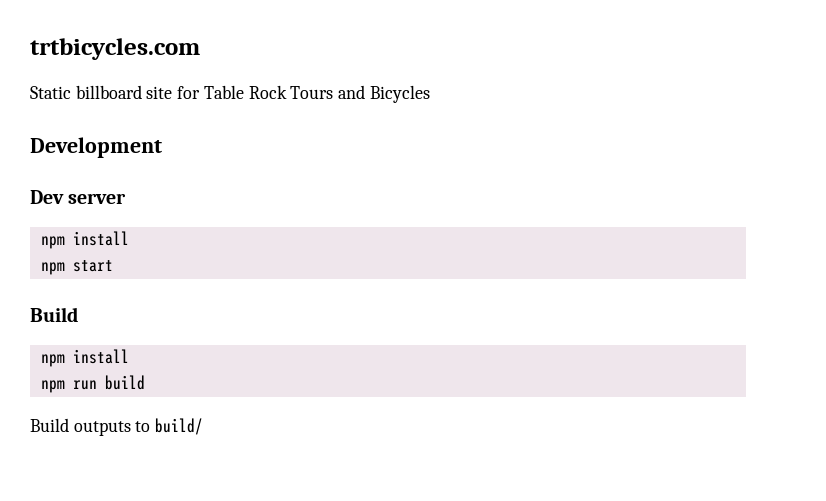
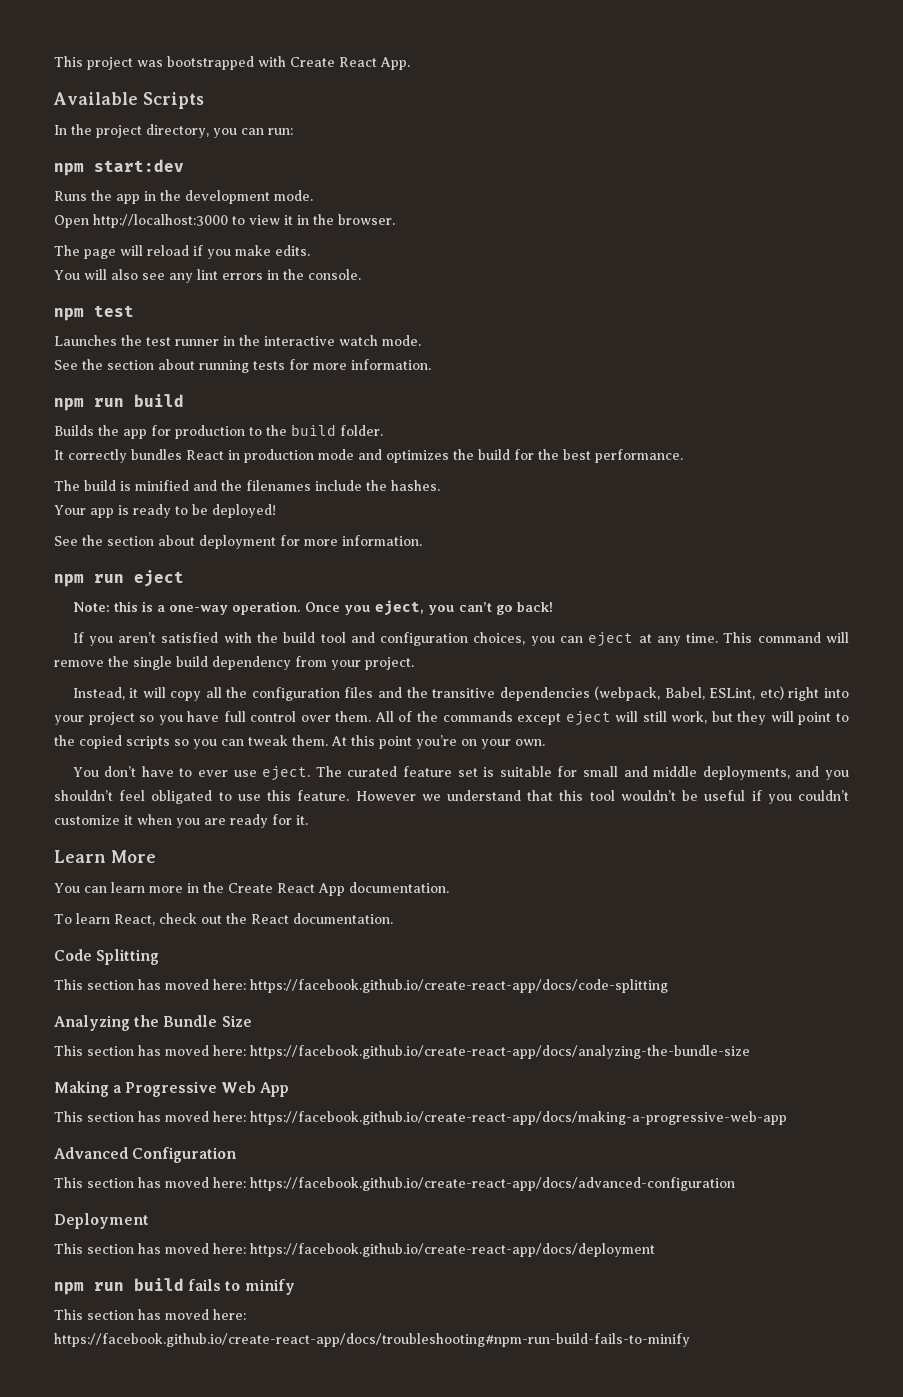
- trtbicycles.com
- Static billboard site for Table Rock Tours and Bicycles
- Development
- Dev server
- npm install
- npm start
- Build
- npm install
+ This project was bootstrapped with Create React App.
+ Available Scripts
+ In the project directory, you can run:
+ npm start:dev
+ Runs the app in the development mode.
+ Open http://localhost:3000 to view it in the browser.
+ The page will reload if you make edits.
+ You will also see any lint errors in the console.
+ npm test
+ Launches the test runner in the interactive watch mode.
+ See the section about running tests for more information.
  npm run build
- Build outputs to build/
+ Builds the app for production to the build folder.
+ It correctly bundles React in production mode and optimizes the build for the best performance.
+ The build is minified and the filenames include the hashes.
+ Your app is ready to be deployed!
+ See the section about deployment for more information.
+ npm run eject
+ Note: this is a one-way operation. Once you eject, you can’t go back!
+ If you aren’t satisfied with the build tool and configuration choices, you can eject at any time. This command will remove the single build dependency from your project.
+ Instead, it will copy all the configuration files and the transitive dependencies (webpack, Babel, ESLint, etc) right into your project so you have full control over them. All of the commands except eject will still work, but they will point to the copied scripts so you can tweak them. At this point you’re on your own.
+ You don’t have to ever use eject. The curated feature set is suitable for small and middle deployments, and you shouldn’t feel obligated to use this feature. However we understand that this tool wouldn’t be useful if you couldn’t customize it when you are ready for it.
+ Learn More
+ You can learn more in the Create React App documentation.
+ To learn React, check out the React documentation.
+ Code Splitting
+ This section has moved here: https://facebook.github.io/create-react-app/docs/code-splitting
+ Analyzing the Bundle Size
+ This section has moved here: https://facebook.github.io/create-react-app/docs/analyzing-the-bundle-size
+ Making a Progressive Web App
+ This section has moved here: https://facebook.github.io/create-react-app/docs/making-a-progressive-web-app
+ Advanced Configuration
+ This section has moved here: https://facebook.github.io/create-react-app/docs/advanced-configuration
+ Deployment
+ This section has moved here: https://facebook.github.io/create-react-app/docs/deployment
+ npm run build fails to minify
+ This section has moved here: https://facebook.github.io/create-react-app/docs/troubleshooting#npm-run-build-fails-to-minify

